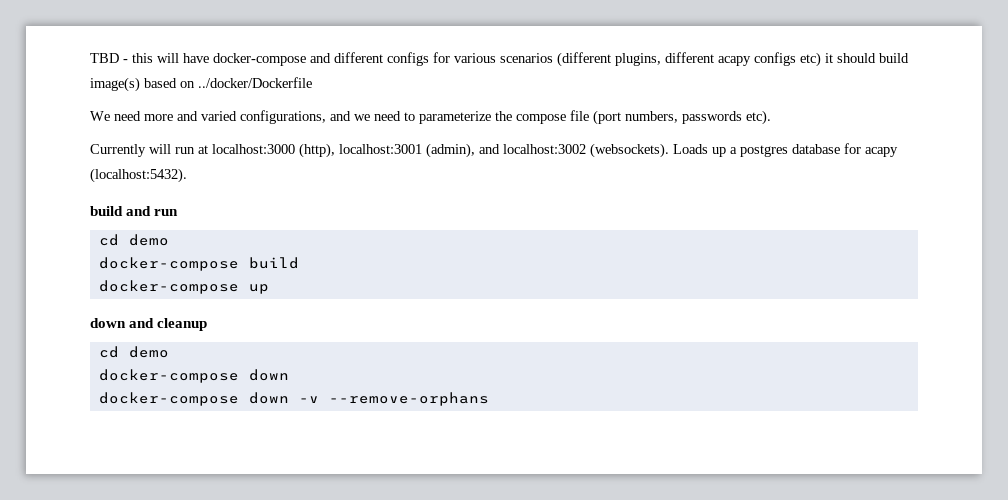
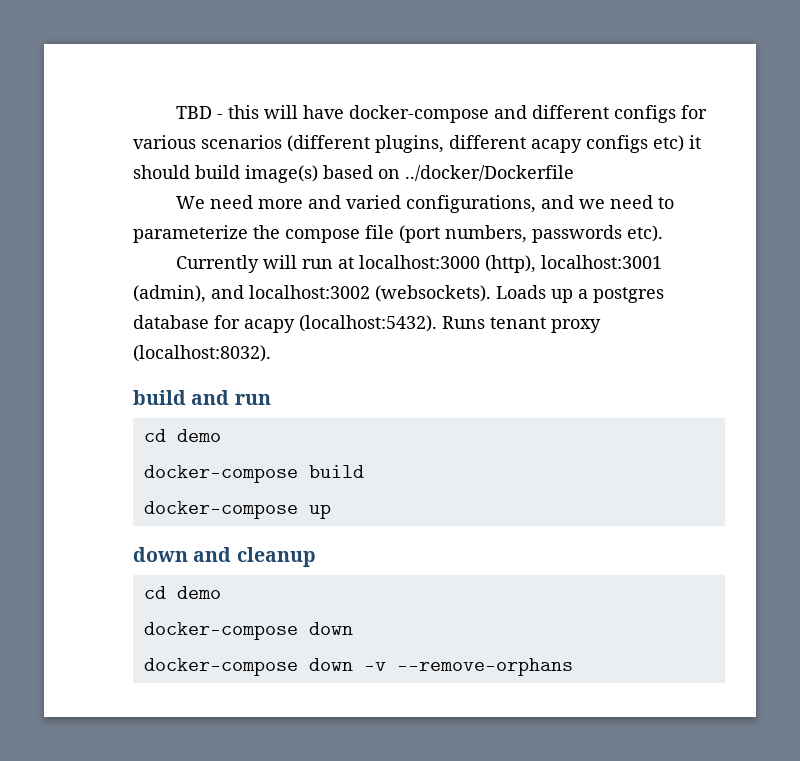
+ Runs tenant proxy (localhost:8032).

